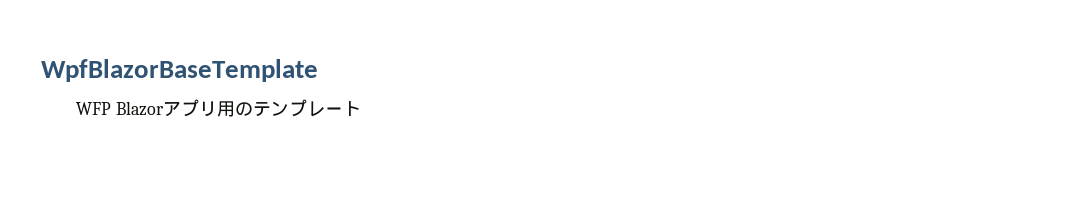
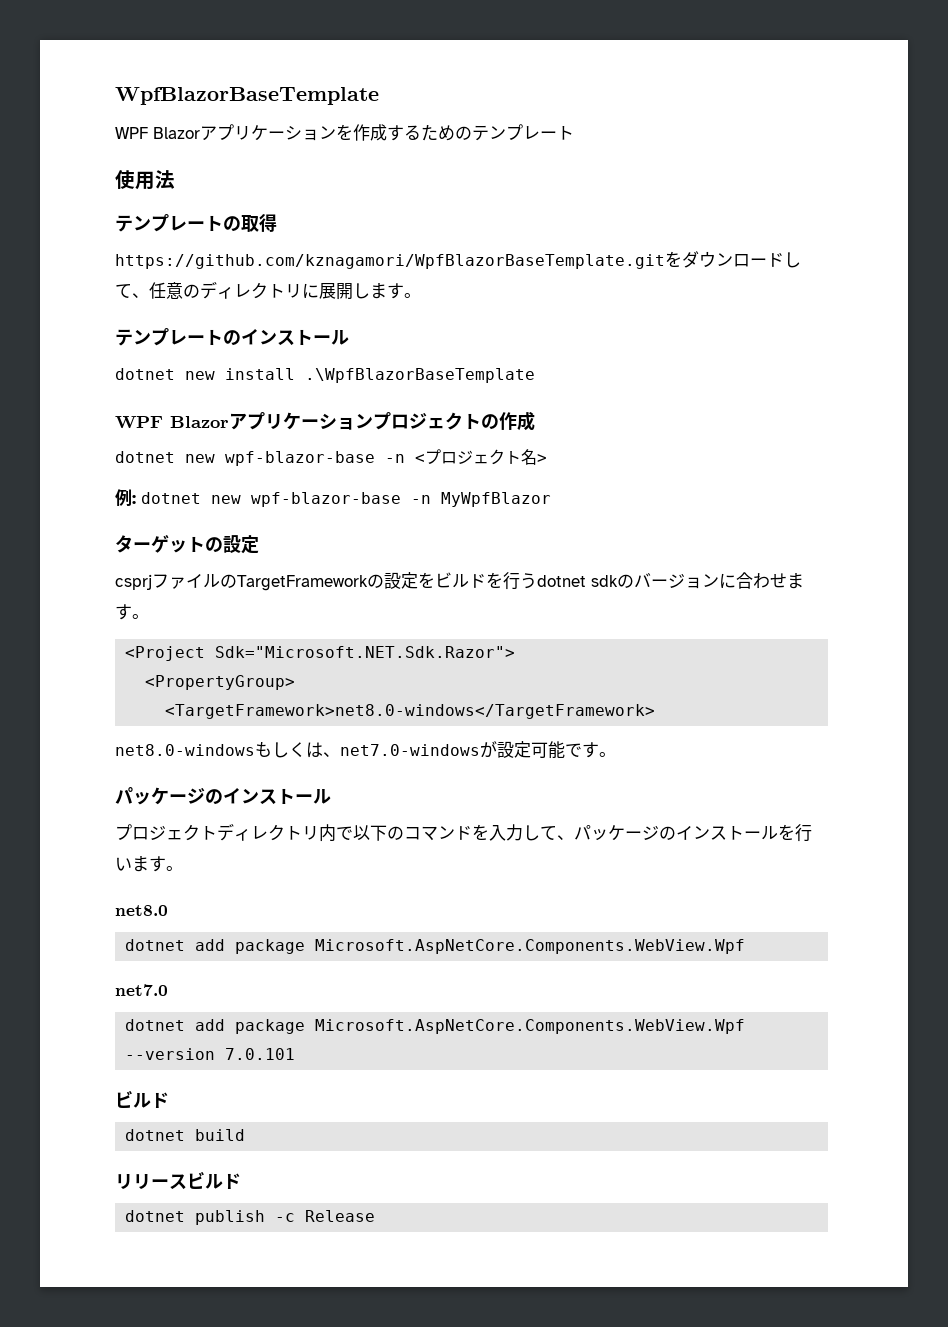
- WFP Blazorアプリ用のテンプレート
+ WPF Blazorアプリケーションを作成するためのテンプレート
+ 使用法
+ テンプレートの取得
+ https://github.com/kznagamori/WpfBlazorBaseTemplate.gitをダウンロードして、任意のディレクトリに展開します。
+ テンプレートのインストール
+ dotnet new install .\WpfBlazorBaseTemplate
+ WPF Blazorアプリケーションプロジェクトの作成
+ dotnet new wpf-blazor-base -n <プロジェクト名>
+ 例: dotnet new wpf-blazor-base -n MyWpfBlazor
+ ターゲットの設定
+ csprjファイルのTargetFrameworkの設定をビルドを行うdotnet sdkのバージョンに合わせます。
+ <Project Sdk="Microsoft.NET.Sdk.Razor">
+ <PropertyGroup>
+ <TargetFramework>net8.0-windows</TargetFramework>
+ net8.0-windowsもしくは、net7.0-windowsが設定可能です。
+ パッケージのインストール
+ プロジェクトディレクトリ内で以下のコマンドを入力して、パッケージのインストールを行います。
+ net8.0
+ dotnet add package Microsoft.AspNetCore.Components.WebView.Wpf
+ net7.0
+ dotnet add package Microsoft.AspNetCore.Components.WebView.Wpf --version 7.0.101
+ ビルド
+ dotnet build
+ リリースビルド
+ dotnet publish -c Release

